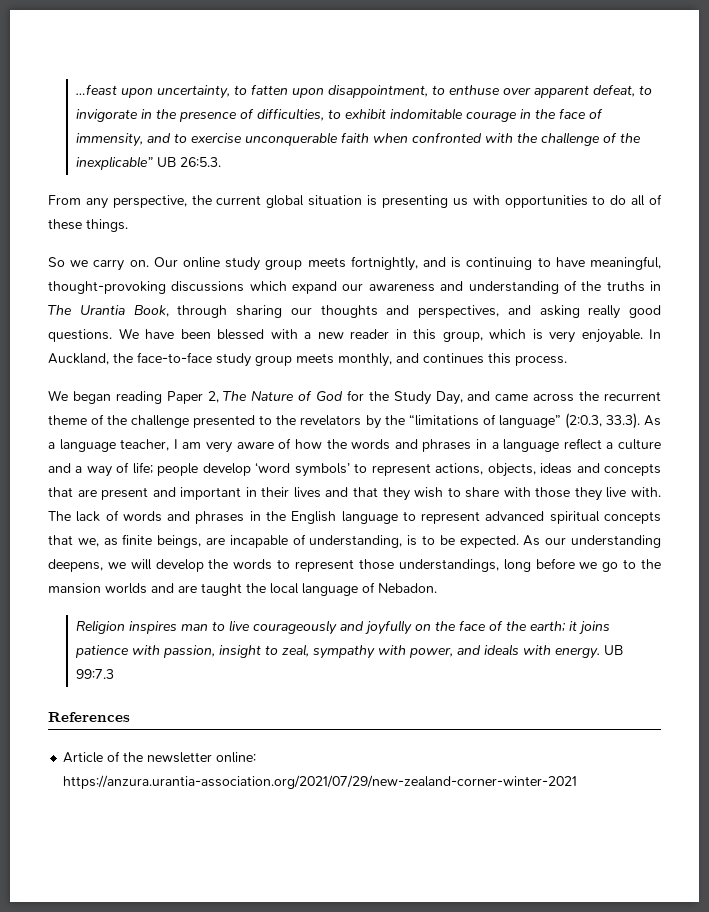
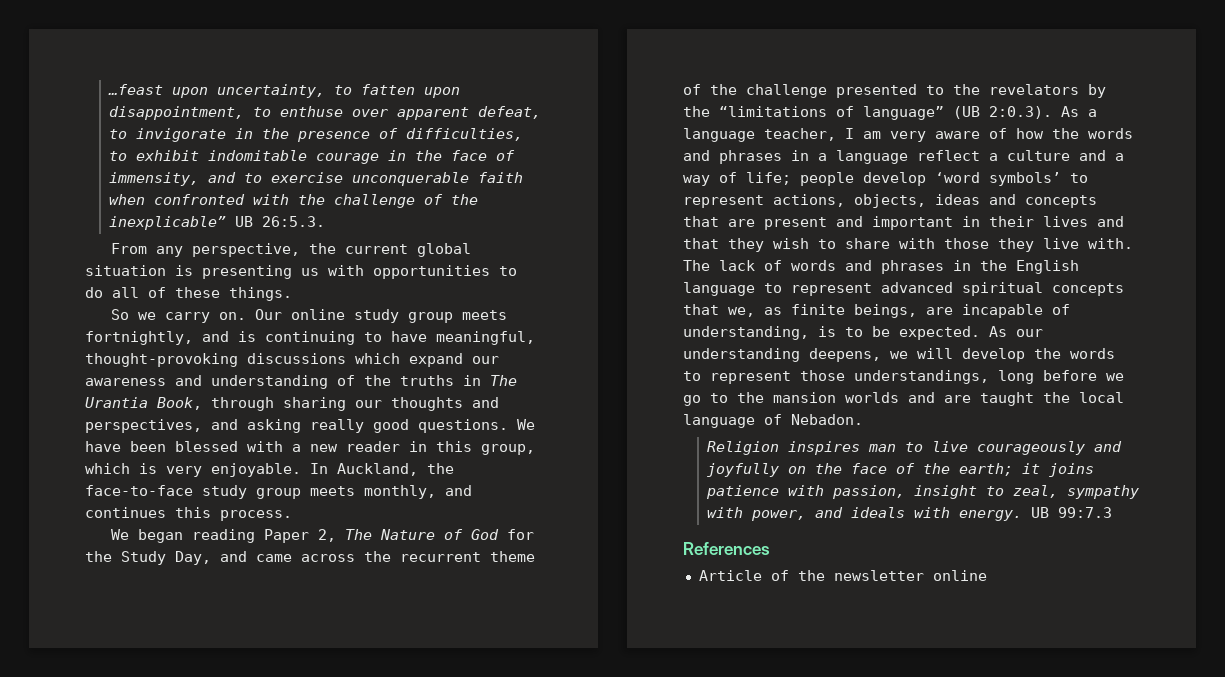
- We began reading Paper 2, The Nature of God for the Study Day, and came across the recurrent theme of the challenge presented to the revelators by the “limitations of language” (2:0.3, 33.3). As a language teacher, I am very aware of how the words and phrases in a language reflect a culture and a way of life;
+ We began reading Paper 2, The Nature of God for the Study Day, and came across the recurrent theme of the challenge presented to the revelators by the “limitations of language” (UB 2:0.3). As a language teacher, I am very aware of how the words and phrases in a language reflect a culture and a way of life;
- Article of the newsletter online: https://anzura.urantia-association.org/2021/07/29/new-zealand-corner-winter-2021
+ Article of the newsletter online

